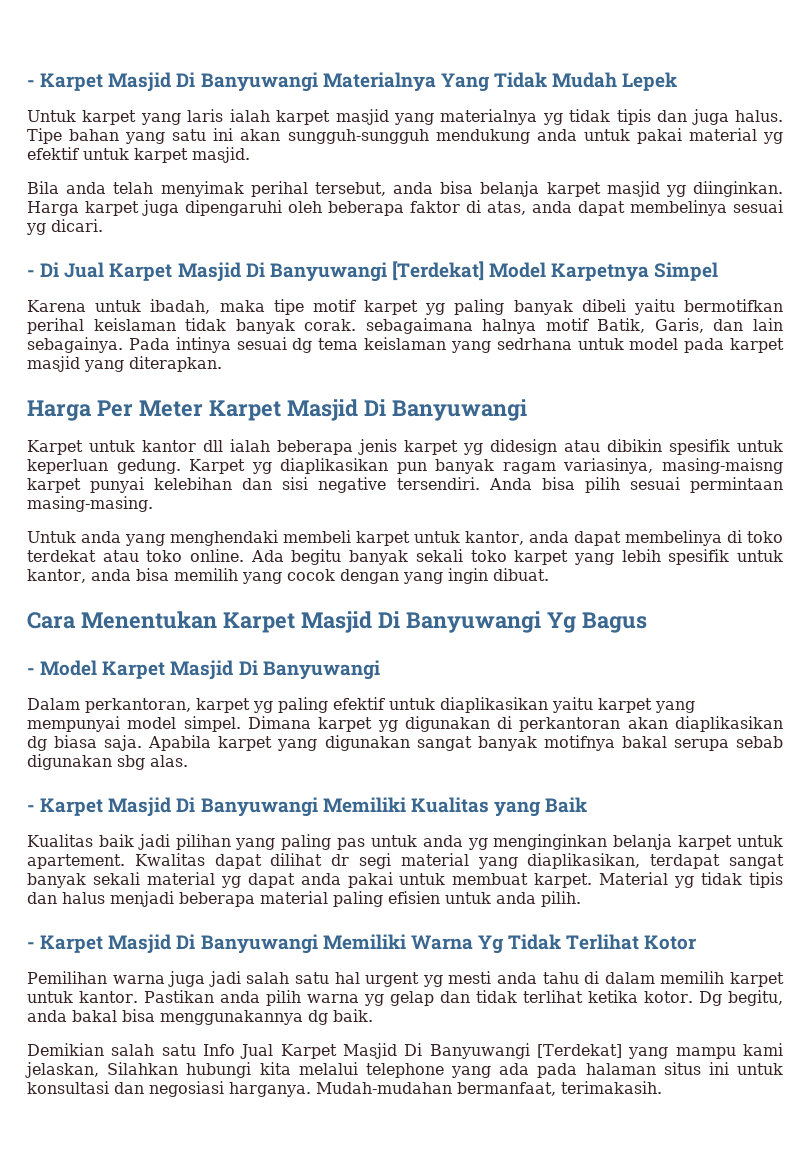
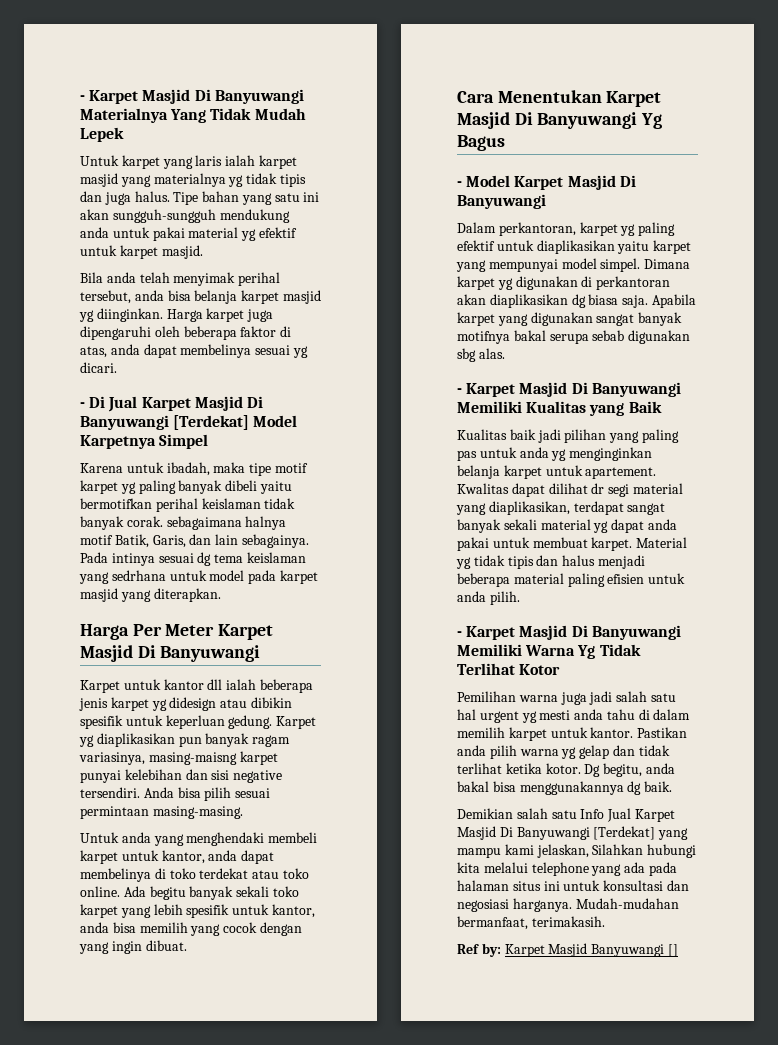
+ Ref by: Karpet Masjid Banyuwangi []

